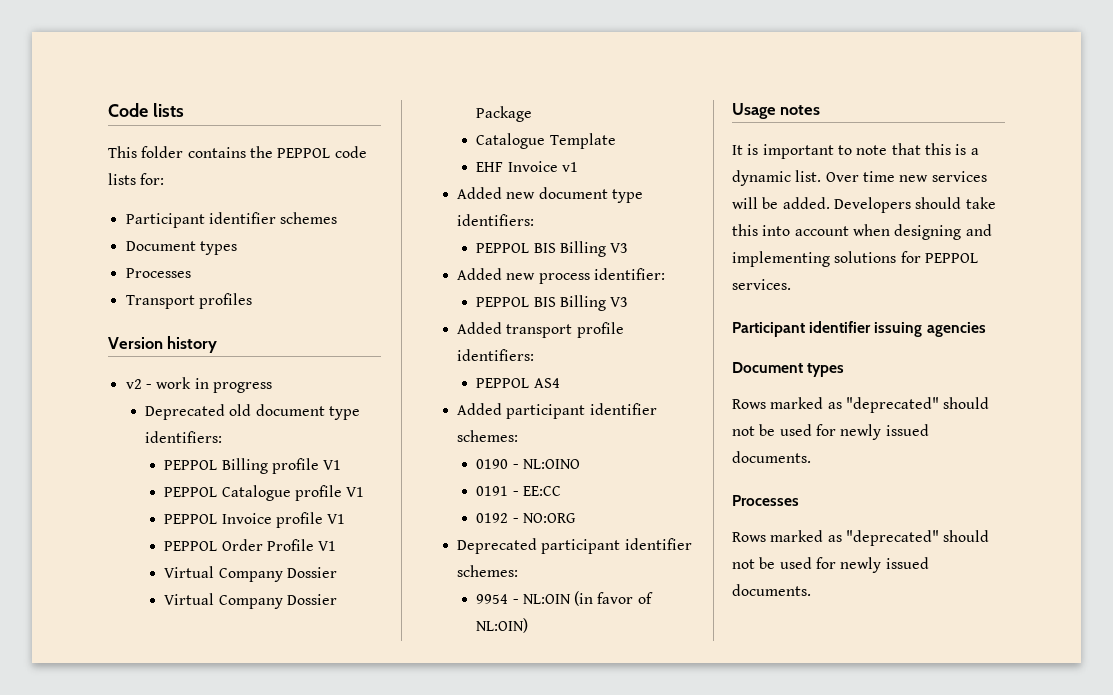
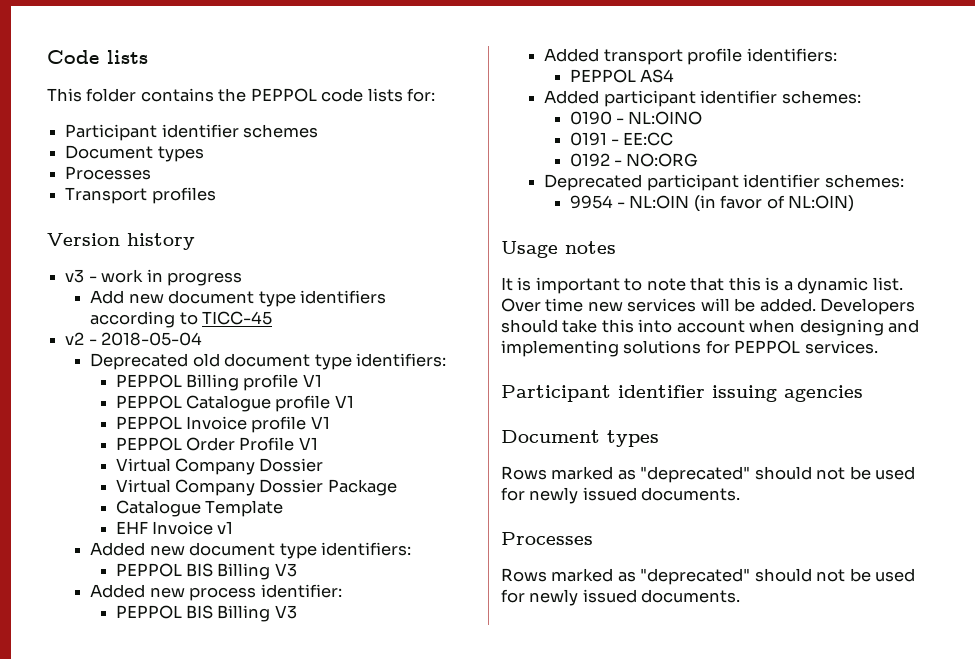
- v2 - work in progress
+ v3 - work in progress
+ Add new document type identifiers according to TICC-45
+ v2 - 2018-05-04

